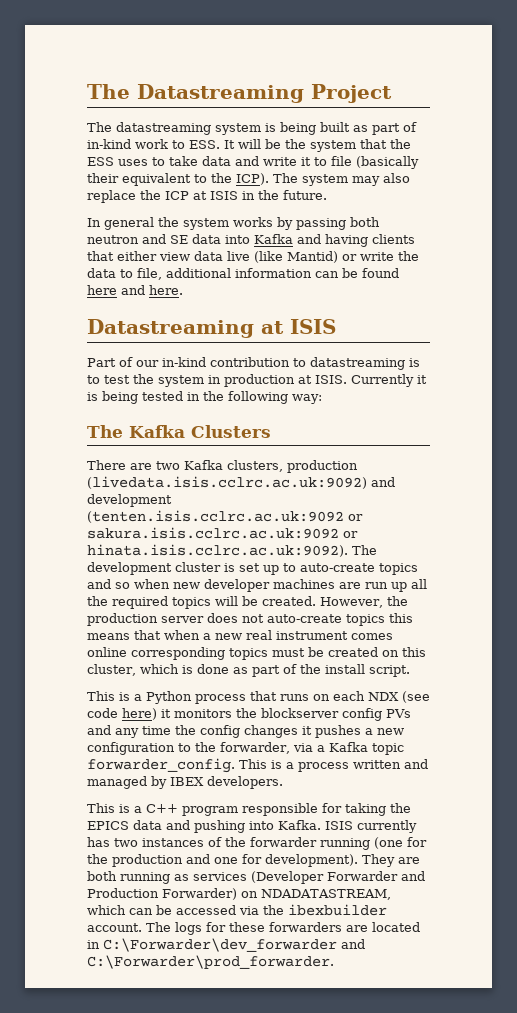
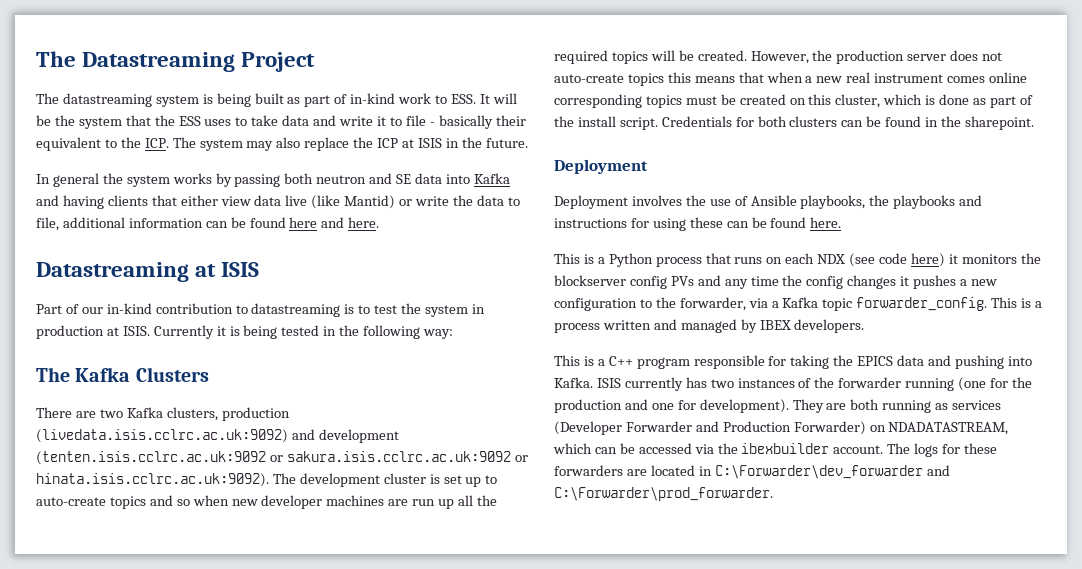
- The datastreaming system is being built as part of in-kind work to ESS. It will be the system that the ESS uses to take data and write it to file (basically their equivalent to the ICP). The system may also replace the ICP at ISIS in the future.
+ The datastreaming system is being built as part of in-kind work to ESS. It will be the system that the ESS uses to take data and write it to file - basically their equivalent to the ICP. The system may also replace the ICP at ISIS in the future.
+ Credentials for both clusters can be found in the sharepoint.
+ Deployment
+ Deployment involves the use of Ansible playbooks, the playbooks and instructions for using these can be found here.

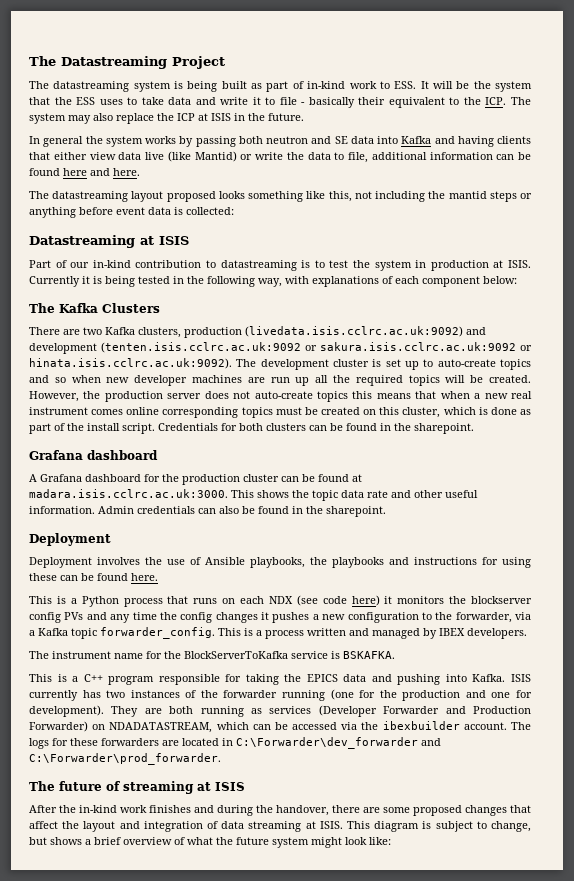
+ The datastreaming layout proposed looks something like this, not including the mantid steps or anything before event data is collected:
- Currently it is being tested in the following way:
+ Currently it is being tested in the following way, with explanations of each component below:
  Credentials for both clusters can be found in the sharepoint.
+ Grafana dashboard
+ A Grafana dashboard for the production cluster can be found at madara.isis.cclrc.ac.uk:3000. This shows the topic data rate and other useful information. Admin credentials can also be found in the sharepoint.
+ The instrument name for the BlockServerToKafka service is BSKAFKA.
+ The future of streaming at ISIS
+ After the in-kind work finishes and during the handover, there are some proposed changes that affect the layout and integration of data streaming at ISIS. This diagram is subject to change, but shows a brief overview of what the future system might look like:

